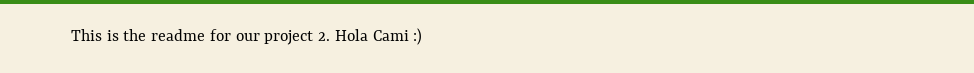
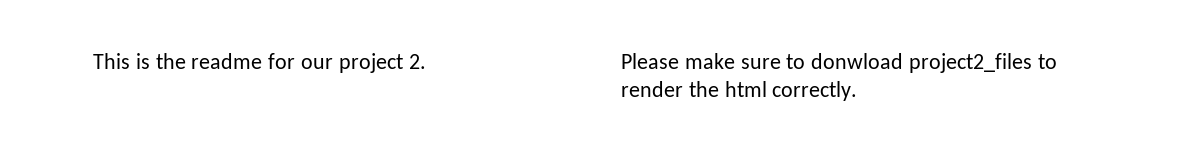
- This is the readme for our project 2. Hola Cami :)
+ This is the readme for our project 2.
+ Please make sure to donwload project2_files to render the html correctly.

